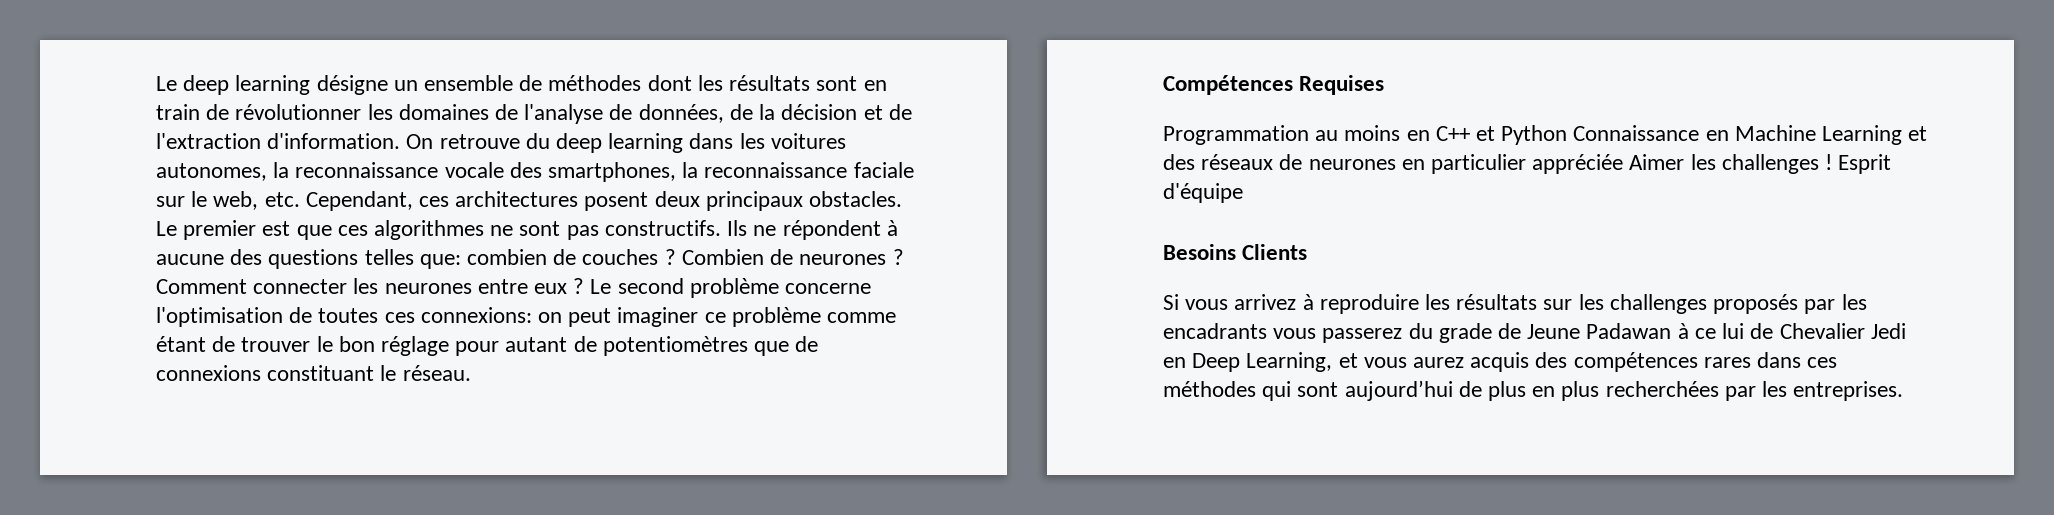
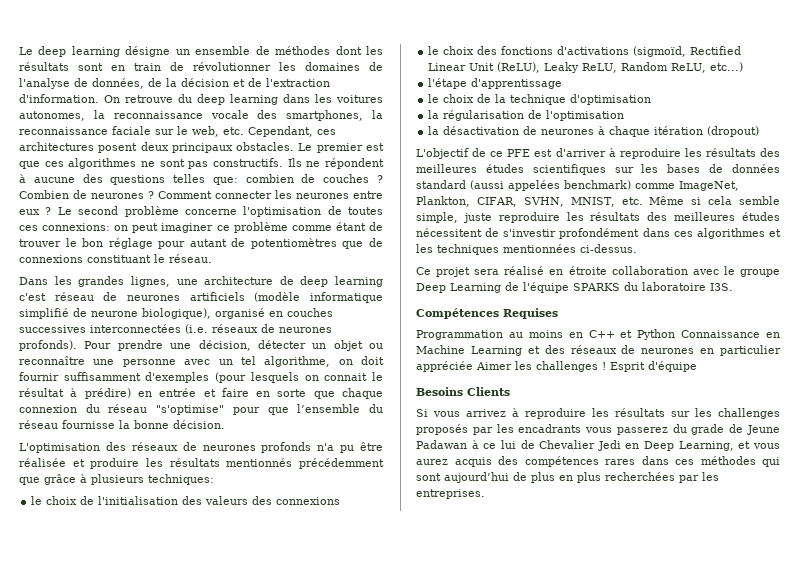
+ Dans les grandes lignes, une architecture de deep learning c'est réseau de neurones artificiels (modèle informatique simplifié de neurone biologique), organisé en couches successives interconnectées (i.e. réseaux de neurones profonds). Pour prendre une décision, détecter un objet ou reconnaître une personne avec un tel algorithme, on doit fournir suffisamment d'exemples (pour lesquels on connait le résultat à prédire) en entrée et faire en sorte que chaque connexion du réseau "s'optimise" pour que l’ensemble du réseau fournisse la bonne décision.
+ L'optimisation des réseaux de neurones profonds n'a pu être réalisée et produire les résultats mentionnés précédemment que grâce à plusieurs techniques:
+ le choix de l'initialisation des valeurs des connexions
+ le choix des fonctions d'activations (sigmoïd, Rectified Linear Unit (ReLU), Leaky ReLU, Random ReLU, etc...)
+ l'étape d'apprentissage
+ le choix de la technique d'optimisation
+ la régularisation de l'optimisation
+ la désactivation de neurones à chaque itération (dropout)
+ L'objectif de ce PFE est d'arriver à reproduire les résultats des meilleures études scientifiques sur les bases de données standard (aussi appelées benchmark) comme ImageNet, Plankton, CIFAR, SVHN, MNIST, etc. Même si cela semble simple, juste reproduire les résultats des meilleures études nécessitent de s'investir profondément dans ces algorithmes et les techniques mentionnées ci-dessus.
+ Ce projet sera réalisé en étroite collaboration avec le groupe Deep Learning de l'équipe SPARKS du laboratoire I3S.

